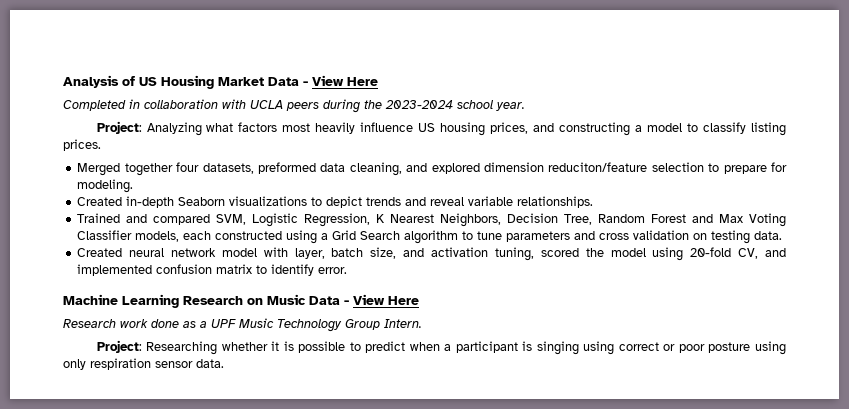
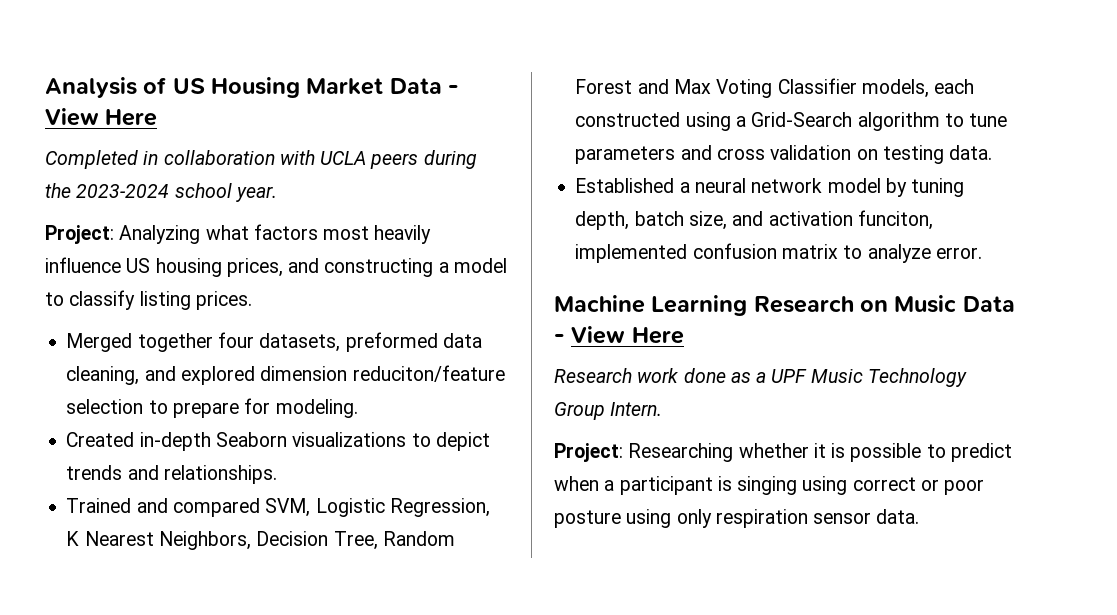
- Created in-depth Seaborn visualizations to depict trends and reveal variable relationships.
+ Created in-depth Seaborn visualizations to depict trends and relationships.
- Trained and compared SVM, Logistic Regression, K Nearest Neighbors, Decision Tree, Random Forest and Max Voting Classifier models, each constructed using a Grid Search algorithm to tune parameters and cross validation on testing data.
+ Trained and compared SVM, Logistic Regression, K Nearest Neighbors, Decision Tree, Random Forest and Max Voting Classifier models, each constructed using a Grid-Search algorithm to tune parameters and cross validation on testing data.
- Created neural network model with layer, batch size, and activation tuning, scored the model using 20-fold CV, and implemented confusion matrix to identify error.
+ Established a neural network model by tuning depth, batch size, and activation funciton, implemented confusion matrix to analyze error.

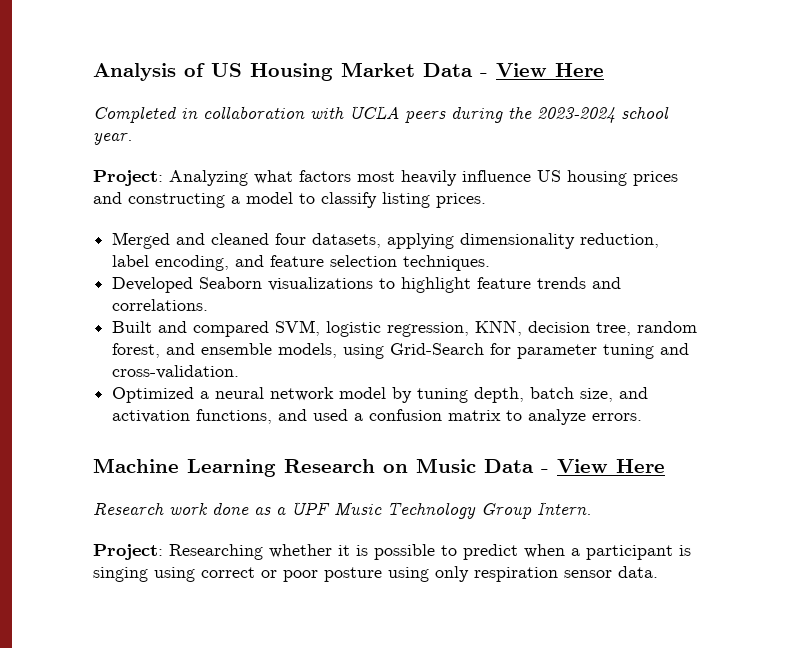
- Project: Analyzing what factors most heavily influence US housing prices, and constructing a model to classify listing prices.
+ Project: Analyzing what factors most heavily influence US housing prices and constructing a model to classify listing prices.
- Merged together four datasets, preformed data cleaning, and explored dimension reduciton/feature selection to prepare for modeling.
- Created in-depth Seaborn visualizations to depict trends and relationships.
- Trained and compared SVM, Logistic Regression, K Nearest Neighbors, Decision Tree, Random Forest and Max Voting Classifier models, each constructed using a Grid-Search algorithm to tune parameters and cross validation on testing data.
- Established a neural network model by tuning depth, batch size, and activation funciton, implemented confusion matrix to analyze error.
+ Merged and cleaned four datasets, applying dimensionality reduction, label encoding, and feature selection techniques.
+ Developed Seaborn visualizations to highlight feature trends and correlations.
+ Built and compared SVM, logistic regression, KNN, decision tree, random forest, and ensemble models, using Grid-Search for parameter tuning and cross-validation.
+ Optimized a neural network model by tuning depth, batch size, and activation functions, and used a confusion matrix to analyze errors.

